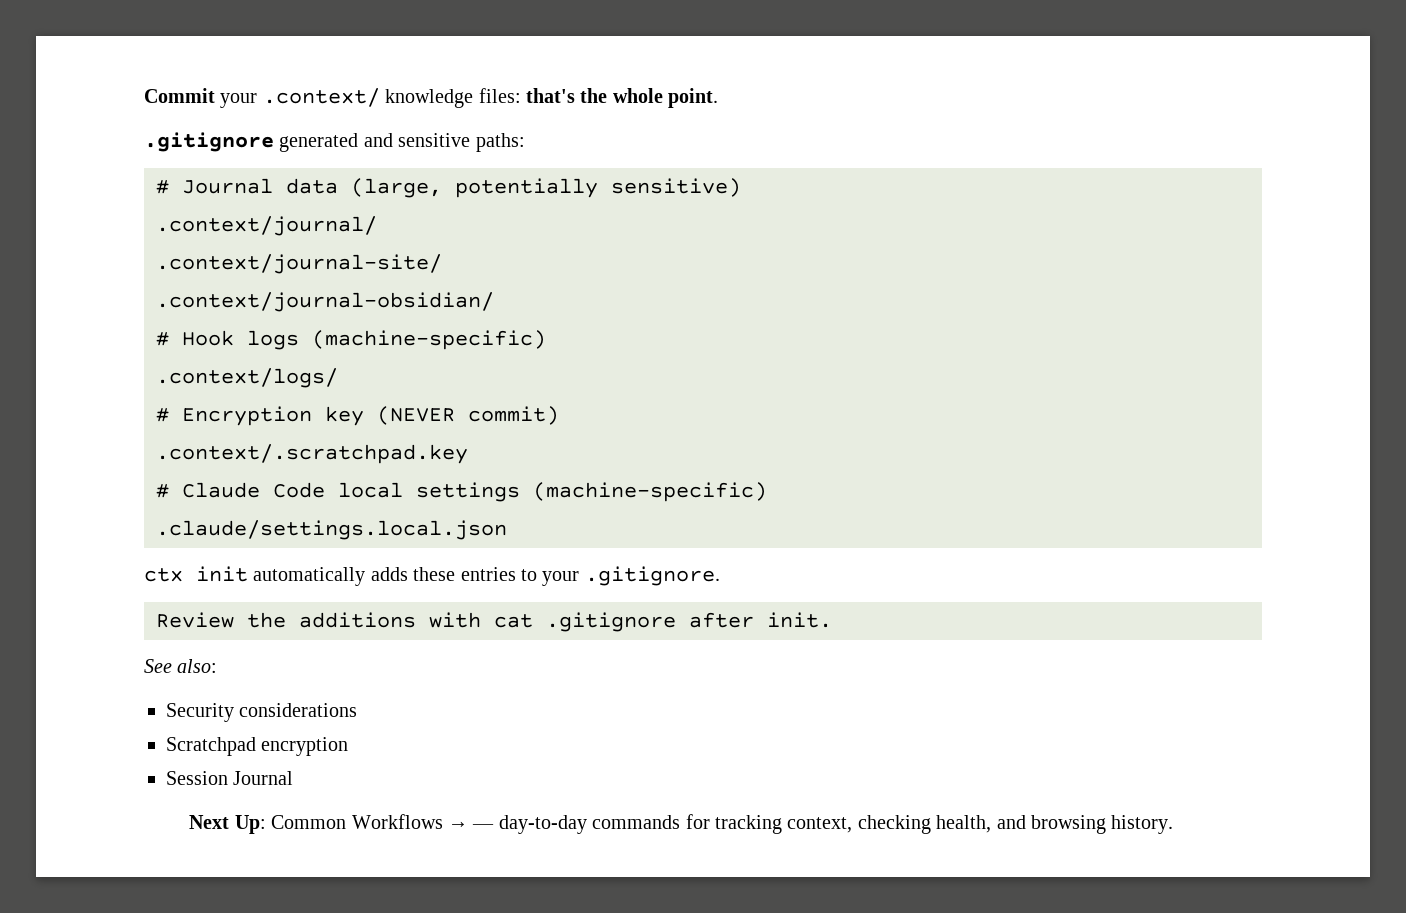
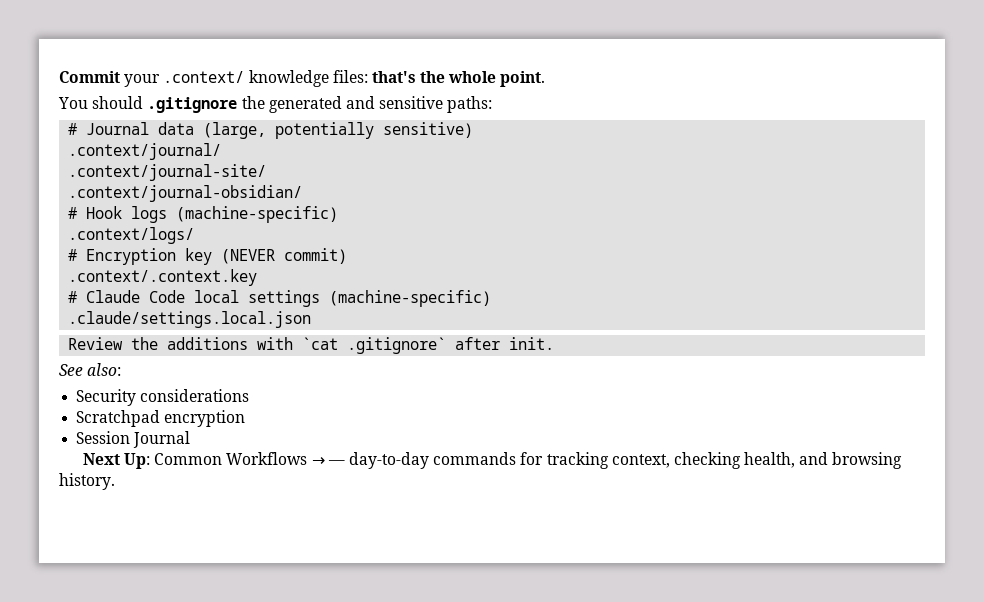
- .gitignore generated and sensitive paths:
+ You should .gitignore the generated and sensitive paths:
- .context/.scratchpad.key
+ .context/.context.key
- ctx init automatically adds these entries to your .gitignore.
- Review the additions with cat .gitignore after init.
+ Review the additions with `cat .gitignore` after init.

